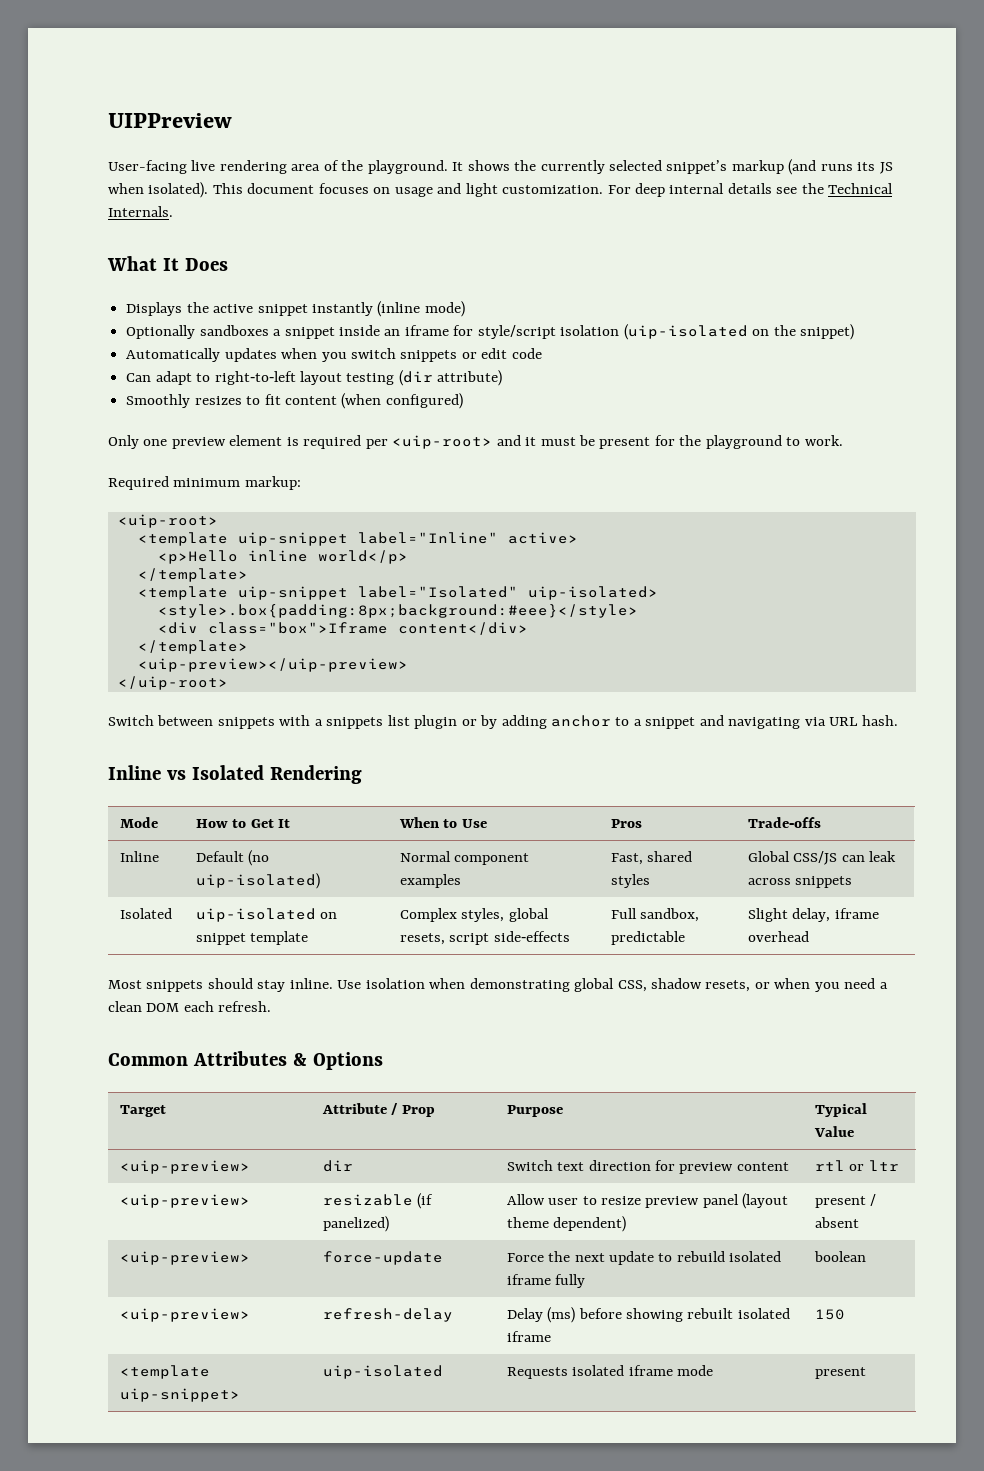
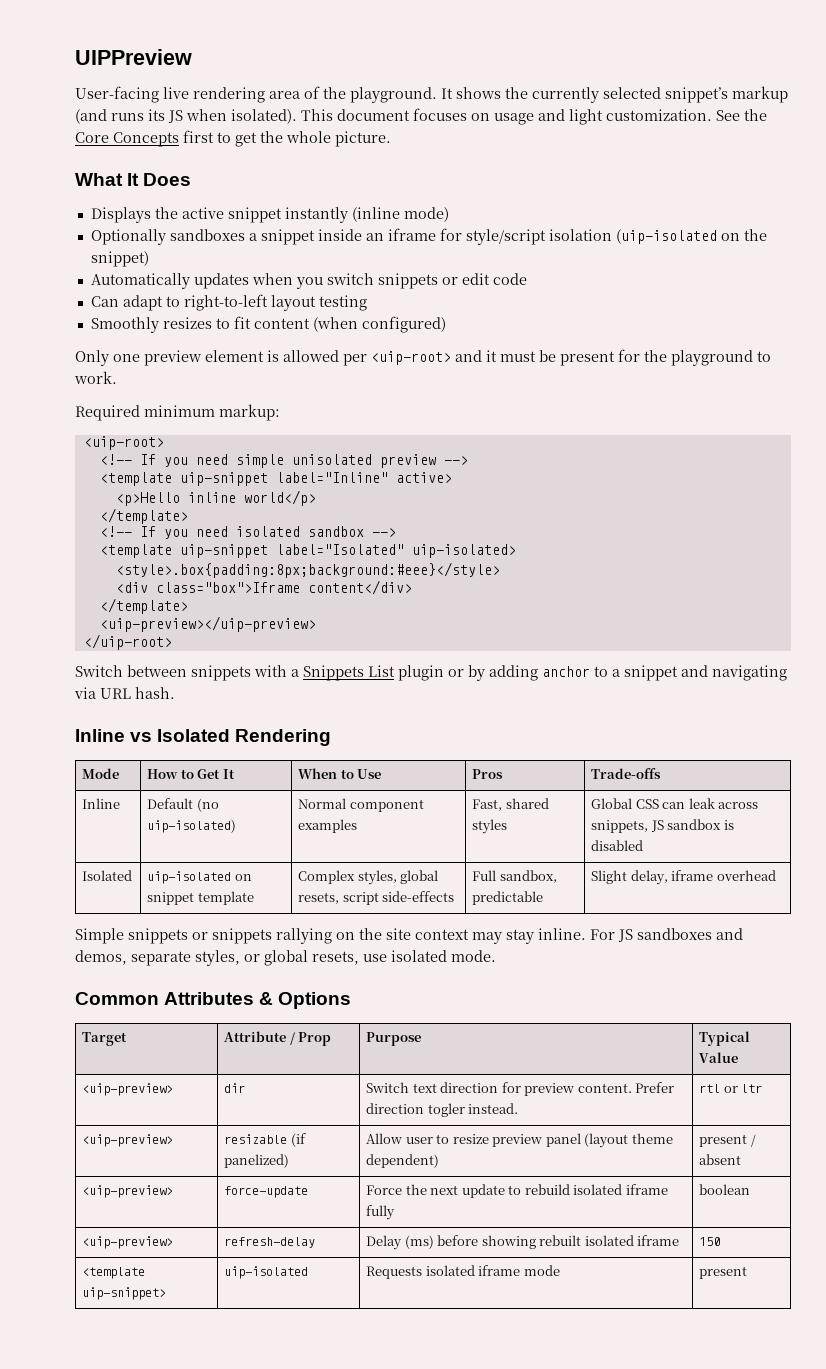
- For deep internal details see the Technical Internals.
+ See the Core Concepts first to get the whole picture.
- Can adapt to right‑to‑left layout testing (dir attribute)
+ Can adapt to right‑to‑left layout testing
- Only one preview element is required per <uip-root> and it must be present for the playground to work.
+ Only one preview element is allowed per <uip-root> and it must be present for the playground to work.
+ <!-- If you need simple unisolated preview -->
+ <!-- If you need isolated sandbox -->
- Switch between snippets with a snippets list plugin or by adding anchor to a snippet and navigating via URL hash.
+ Switch between snippets with a Snippets List plugin or by adding anchor to a snippet and navigating via URL hash.
- Inline | Default (no uip-isolated) | Normal component examples | Fast, shared styles | Global CSS/JS can leak across snippets
+ Inline | Default (no uip-isolated) | Normal component examples | Fast, shared styles | Global CSS can leak across snippets, JS sandbox is disabled
- Most snippets should stay inline. Use isolation when demonstrating global CSS, shadow resets, or when you need a clean DOM each refresh.
+ Simple snippets or snippets rallying on the site context may stay inline. For JS sandboxes and demos, separate styles, or global resets, use isolated mode.
- <uip-preview> | dir | Switch text direction for preview content | rtl or ltr
+ <uip-preview> | dir | Switch text direction for preview content. Prefer direction togler instead. | rtl or ltr

